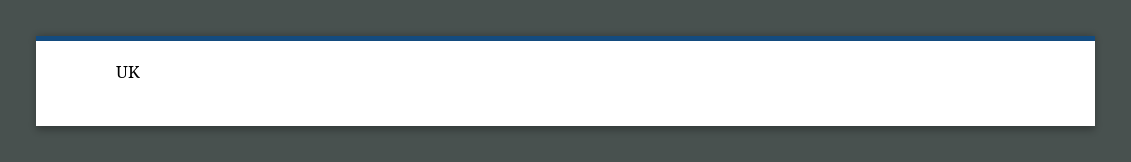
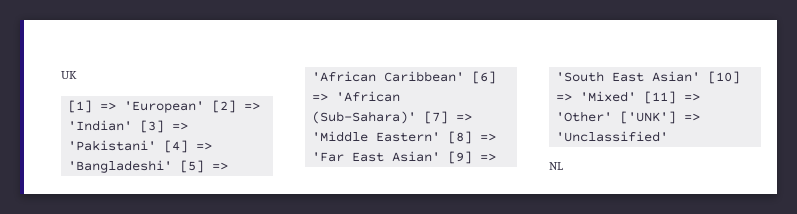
+ [1] => 'European' [2] => 'Indian' [3] => 'Pakistani' [4] => 'Bangladeshi' [5] => 'African Caribbean' [6] => 'African (Sub-Sahara)' [7] => 'Middle Eastern' [8] => 'Far East Asian' [9] => 'South East Asian' [10] => 'Mixed' [11] => 'Other' ['UNK'] => 'Unclassified'
+ NL

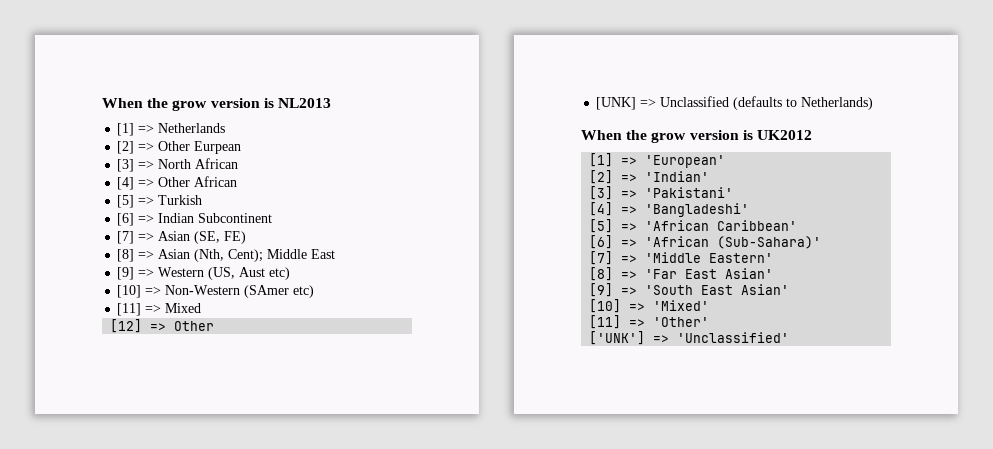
- UK
+ When the grow version is NL2013
+ [1] => Netherlands
+ [2] => Other Eurpean
+ [3] => North African
+ [4] => Other African
+ [5] => Turkish
+ [6] => Indian Subcontinent
+ [7] => Asian (SE, FE)
+ [8] => Asian (Nth, Cent); Middle East
+ [9] => Western (US, Aust etc)
+ [10] => Non-Western (SAmer etc)
+ [11] => Mixed
+ [12] => Other
+ [UNK] => Unclassified (defaults to Netherlands)
+ When the grow version is UK2012
- [1] => 'European' [2] => 'Indian' [3] => 'Pakistani' [4] => 'Bangladeshi' [5] => 'African Caribbean' [6] => 'African (Sub-Sahara)' [7] => 'Middle Eastern' [8] => 'Far East Asian' [9] => 'South East Asian' [10] => 'Mixed' [11] => 'Other' ['UNK'] => 'Unclassified'
+ [1] => 'European'
+ [2] => 'Indian'
+ [3] => 'Pakistani'
+ [4] => 'Bangladeshi'
+ [5] => 'African Caribbean'
+ [6] => 'African (Sub-Sahara)'
+ [7] => 'Middle Eastern'
+ [8] => 'Far East Asian'
+ [9] => 'South East Asian'
+ [10] => 'Mixed'
+ [11] => 'Other'
+ ['UNK'] => 'Unclassified'
- NL

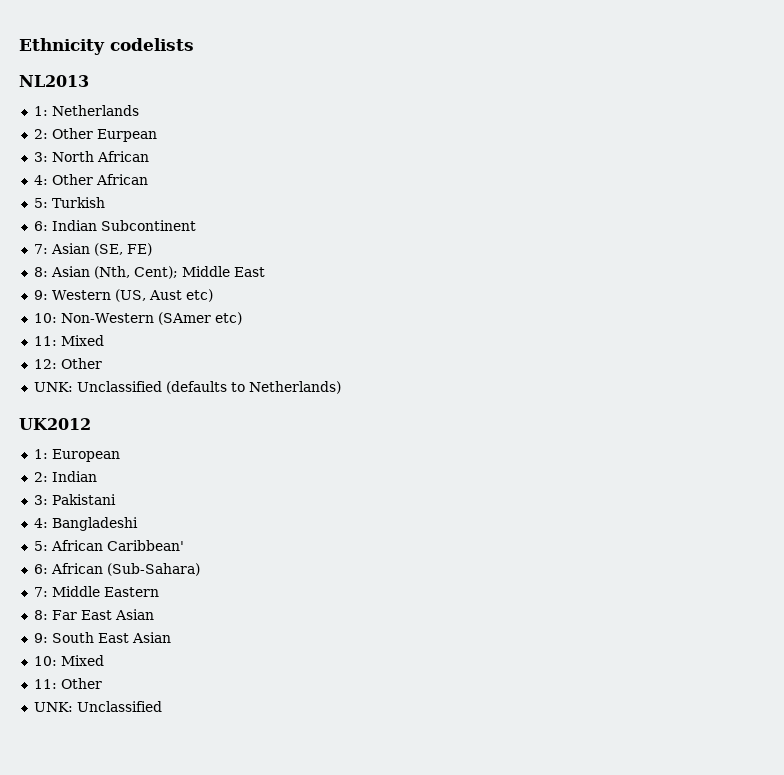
- When the grow version is NL2013
+ Ethnicity codelists
+ NL2013
- [1] => Netherlands
+ 1: Netherlands
- [2] => Other Eurpean
+ 2: Other Eurpean
- [3] => North African
+ 3: North African
- [4] => Other African
+ 4: Other African
- [5] => Turkish
+ 5: Turkish
- [6] => Indian Subcontinent
+ 6: Indian Subcontinent
- [7] => Asian (SE, FE)
+ 7: Asian (SE, FE)
- [8] => Asian (Nth, Cent); Middle East
+ 8: Asian (Nth, Cent); Middle East
- [9] => Western (US, Aust etc)
+ 9: Western (US, Aust etc)
- [10] => Non-Western (SAmer etc)
+ 10: Non-Western (SAmer etc)
- [11] => Mixed
- [12] => Other
- [UNK] => Unclassified (defaults to Netherlands)
+ 11: Mixed
+ 12: Other
+ UNK: Unclassified (defaults to Netherlands)
- When the grow version is UK2012
- [1] => 'European'
- [2] => 'Indian'
- [3] => 'Pakistani'
- [4] => 'Bangladeshi'
- [5] => 'African Caribbean'
- [6] => 'African (Sub-Sahara)'
- [7] => 'Middle Eastern'
- [8] => 'Far East Asian'
- [9] => 'South East Asian'
- [10] => 'Mixed'
- [11] => 'Other'
- ['UNK'] => 'Unclassified'
+ UK2012
+ 1: European
+ 2: Indian
+ 3: Pakistani
+ 4: Bangladeshi
+ 5: African Caribbean'
+ 6: African (Sub-Sahara)
+ 7: Middle Eastern
+ 8: Far East Asian
+ 9: South East Asian
+ 10: Mixed
+ 11: Other
+ UNK: Unclassified

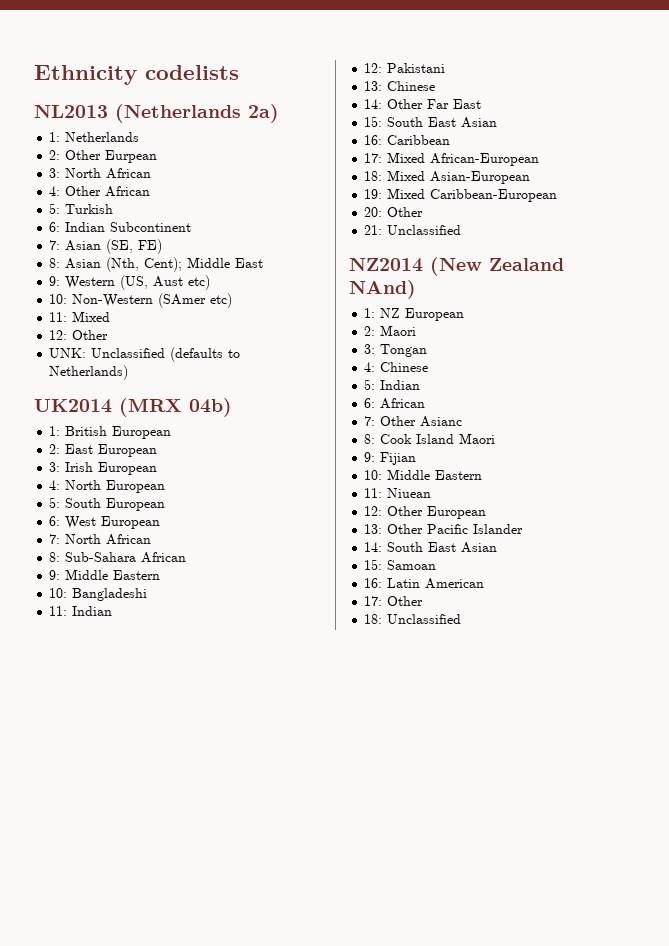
- NL2013
+ NL2013 (Netherlands 2a)
- UK2012
- 1: European
- 2: Indian
- 3: Pakistani
- 4: Bangladeshi
- 5: African Caribbean'
- 6: African (Sub-Sahara)
- 7: Middle Eastern
- 8: Far East Asian
- 9: South East Asian
- 10: Mixed
- 11: Other
- UNK: Unclassified
+ UK2014 (MRX 04b)
+ 1: British European
+ 2: East European
+ 3: Irish European
+ 4: North European
+ 5: South European
+ 6: West European
+ 7: North African
+ 8: Sub-Sahara African
+ 9: Middle Eastern
+ 10: Bangladeshi
+ 11: Indian
+ 12: Pakistani
+ 13: Chinese
+ 14: Other Far East
+ 15: South East Asian
+ 16: Caribbean
+ 17: Mixed African-European
+ 18: Mixed Asian-European
+ 19: Mixed Caribbean-European
+ 20: Other
+ 21: Unclassified
+ NZ2014 (New Zealand NAnd)
+ 1: NZ European
+ 2: Maori
+ 3: Tongan
+ 4: Chinese
+ 5: Indian
+ 6: African
+ 7: Other Asianc
+ 8: Cook Island Maori
+ 9: Fijian
+ 10: Middle Eastern
+ 11: Niuean
+ 12: Other European
+ 13: Other Pacific Islander
+ 14: South East Asian
+ 15: Samoan
+ 16: Latin American
+ 17: Other
+ 18: Unclassified

